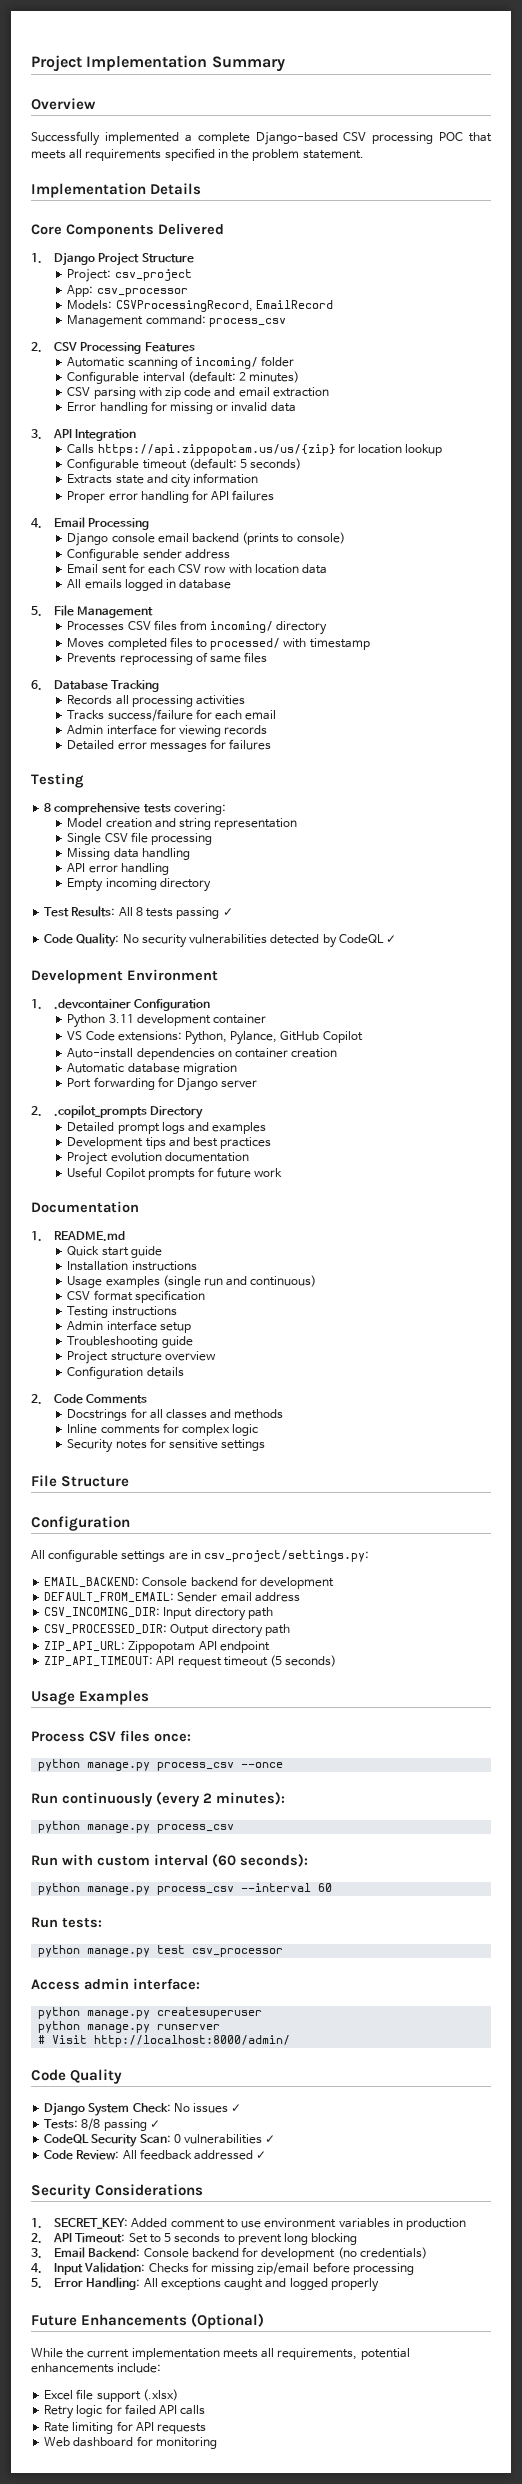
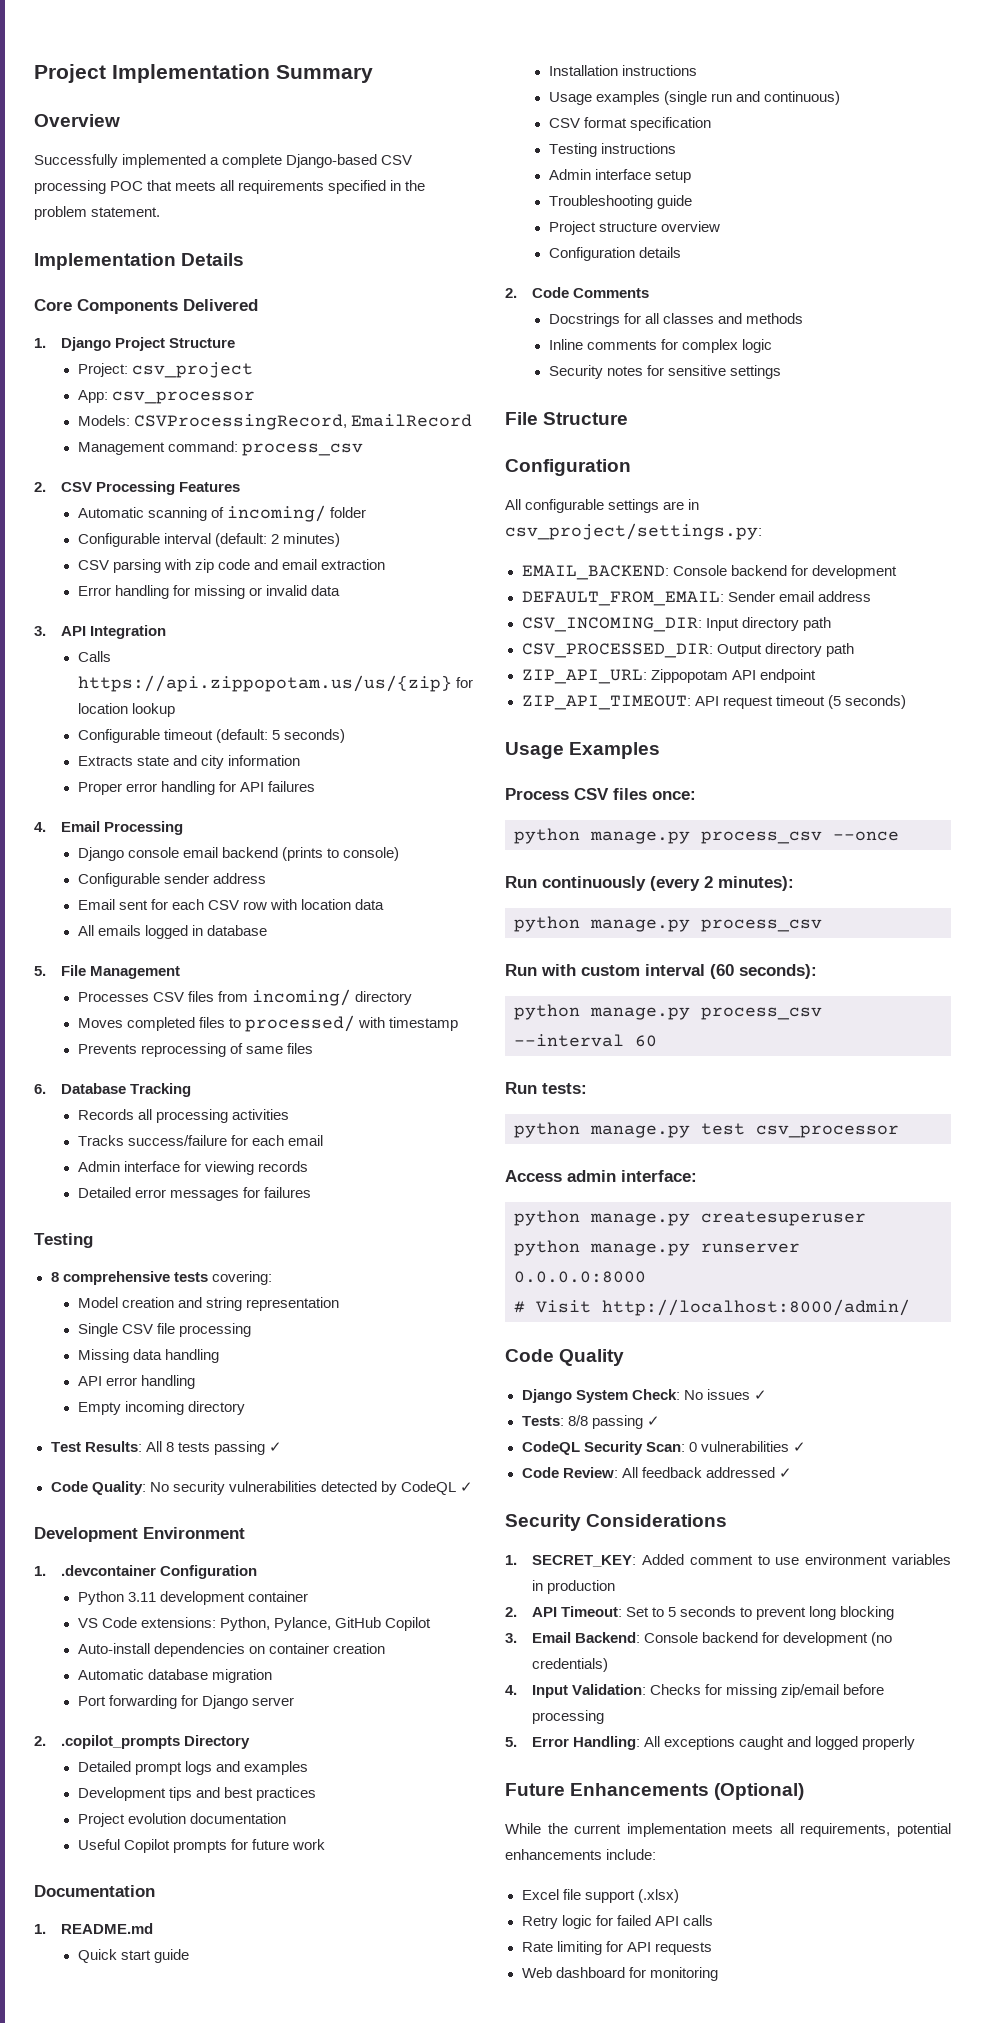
- python manage.py runserver
+ python manage.py runserver 0.0.0.0:8000

